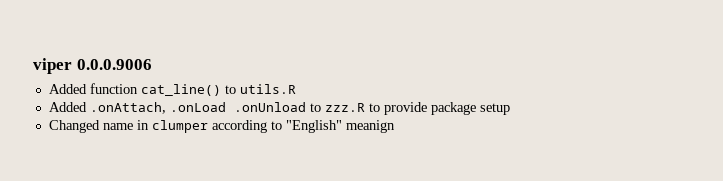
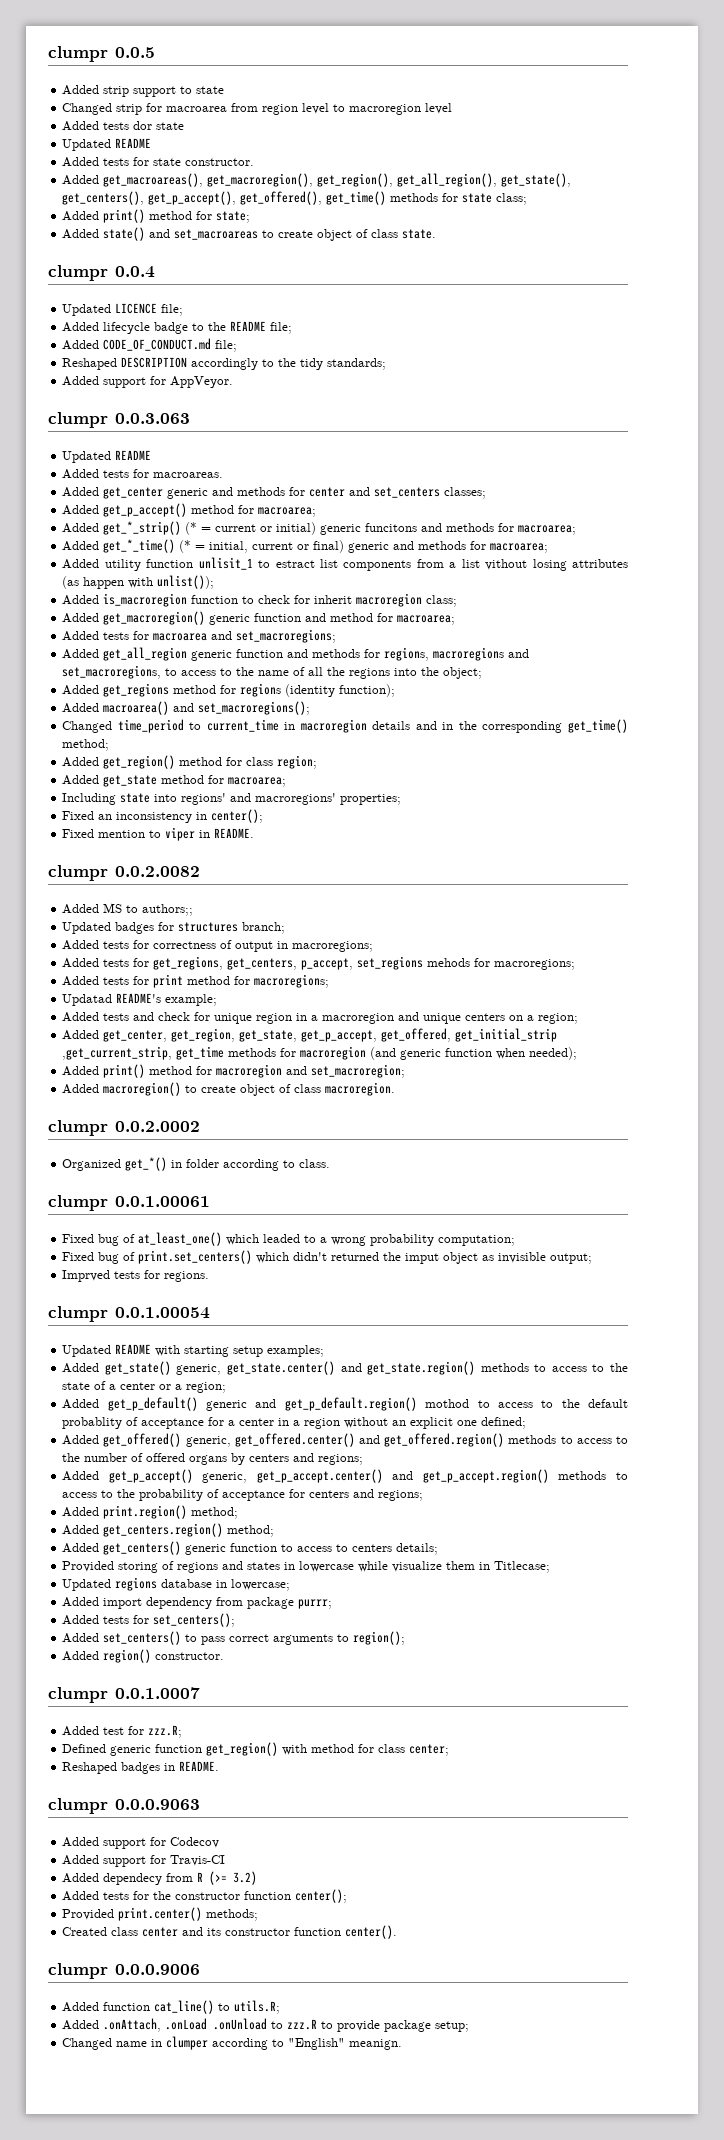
- viper 0.0.0.9006
+ clumpr 0.0.5
+ Added strip support to state
+ Changed strip for macroarea from region level to macroregion level
+ Added tests dor state
+ Updated README
+ Added tests for state constructor.
+ Added get_macroareas(), get_macroregion(), get_region(), get_all_region(), get_state(), get_centers(), get_p_accept(), get_offered(), get_time() methods for state class;
+ Added print() method for state;
+ Added state() and set_macroareas to create object of class state.
+ clumpr 0.0.4
+ Updated LICENCE file;
+ Added lifecycle badge to the README file;
+ Added CODE_OF_CONDUCT.md file;
+ Reshaped DESCRIPTION accordingly to the tidy standards;
+ Added support for AppVeyor.
+ clumpr 0.0.3.063
+ Updated README
+ Added tests for macroareas.
+ Added get_center generic and methods for center and set_centers classes;
+ Added get_p_accept() method for macroarea;
+ Added get_*_strip() (* = current or initial) generic funcitons and methods for macroarea;
+ Added get_*_time() (* = initial, current or final) generic and methods for macroarea;
+ Added utility function unlisit_1 to estract list components from a list vithout losing attributes (as happen with unlist());
+ Added is_macroregion function to check for inherit macroregion class;
+ Added get_macroregion() generic function and method for macroarea;
+ Added tests for macroarea and set_macroregions;
+ Added get_all_region generic function and methods for regions, macroregions and set_macroregions, to access to the name of all the regions into the object;
+ Added get_regions method for regions (identity function);
+ Added macroarea() and set_macroregions();
+ Changed time_period to current_time in macroregion details and in the corresponding get_time() method;
+ Added get_region() method for class region;
+ Added get_state method for macroarea;
+ Including state into regions' and macroregions' properties;
+ Fixed an inconsistency in center();
+ Fixed mention to viper in README.
+ clumpr 0.0.2.0082
+ Added MS to authors;;
+ Updated badges for structures branch;
+ Added tests for correctness of output in macroregions;
+ Added tests for get_regions, get_centers, p_accept, set_regions mehods for macroregions;
+ Added tests for print method for macroregions;
+ Updatad README's example;
+ Added tests and check for unique region in a macroregion and unique centers on a region;
+ Added get_center, get_region, get_state, get_p_accept, get_offered, get_initial_strip ,get_current_strip, get_time methods for macroregion (and generic function when needed);
+ Added print() method for macroregion and set_macroregion;
+ Added macroregion() to create object of class macroregion.
+ clumpr 0.0.2.0002
+ Organized get_*() in folder according to class.
+ clumpr 0.0.1.00061
+ Fixed bug of at_least_one() which leaded to a wrong probability computation;
+ Fixed bug of print.set_centers() which didn't returned the imput object as invisible output;
+ Imprved tests for regions.
+ clumpr 0.0.1.00054
+ Updated README with starting setup examples;
+ Added get_state() generic, get_state.center() and get_state.region() methods to access to the state of a center or a region;
+ Added get_p_default() generic and get_p_default.region() mothod to access to the default probablity of acceptance for a center in a region without an explicit one defined;
+ Added get_offered() generic, get_offered.center() and get_offered.region() methods to access to the number of offered organs by centers and regions;
+ Added get_p_accept() generic, get_p_accept.center() and get_p_accept.region() methods to access to the probability of acceptance for centers and regions;
+ Added print.region() method;
+ Added get_centers.region() method;
+ Added get_centers() generic function to access to centers details;
+ Provided storing of regions and states in lowercase while visualize them in Titlecase;
+ Updated regions database in lowercase;
+ Added import dependency from package purrr;
+ Added tests for set_centers();
+ Added set_centers() to pass correct arguments to region();
+ Added region() constructor.
+ clumpr 0.0.1.0007
+ Added test for zzz.R;
+ Defined generic function get_region() with method for class center;
+ Reshaped badges in README.
+ clumpr 0.0.0.9063
+ Added support for Codecov
+ Added support for Travis-CI
+ Added dependecy from R (>= 3.2)
+ Added tests for the constructor function center();
+ Provided print.center() methods;
+ Created class center and its constructor function center().
+ clumpr 0.0.0.9006
- Added function cat_line() to utils.R
+ Added function cat_line() to utils.R;
- Added .onAttach, .onLoad .onUnload to zzz.R to provide package setup
+ Added .onAttach, .onLoad .onUnload to zzz.R to provide package setup;
- Changed name in clumper according to "English" meanign
+ Changed name in clumper according to "English" meanign.

